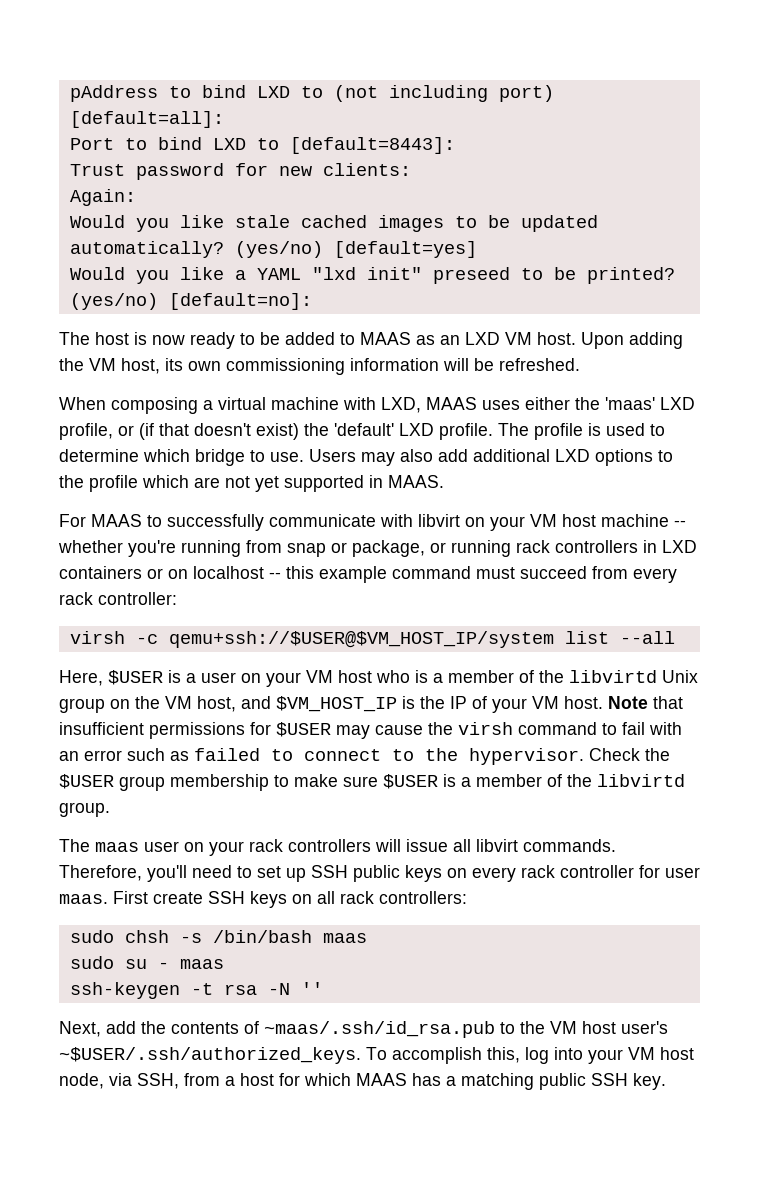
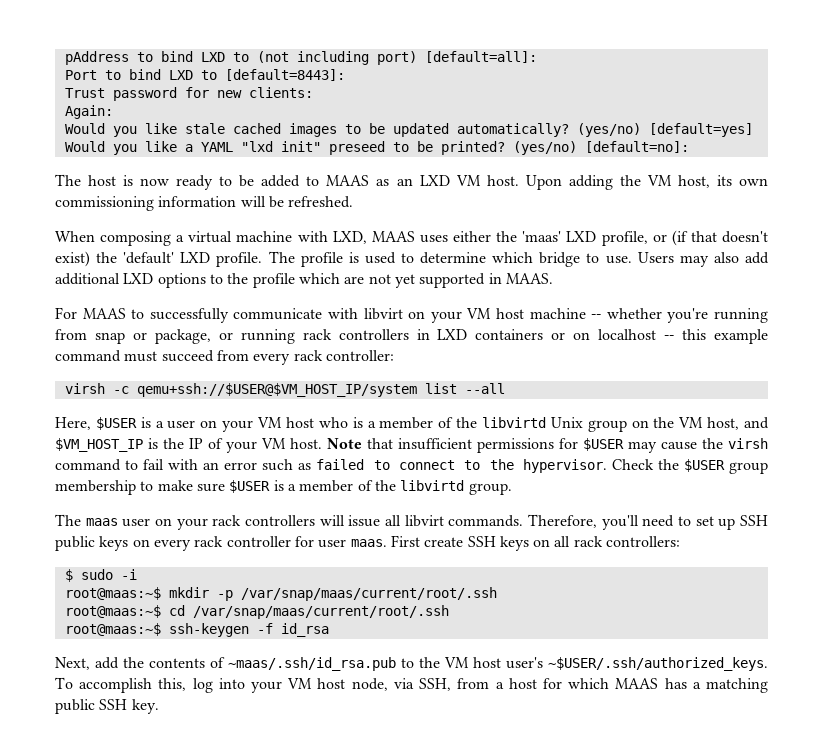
- sudo chsh -s /bin/bash maas
- sudo su - maas
- ssh-keygen -t rsa -N ''
+ $ sudo -i
+ root@maas:~$ mkdir -p /var/snap/maas/current/root/.ssh
+ root@maas:~$ cd /var/snap/maas/current/root/.ssh
+ root@maas:~$ ssh-keygen -f id_rsa

